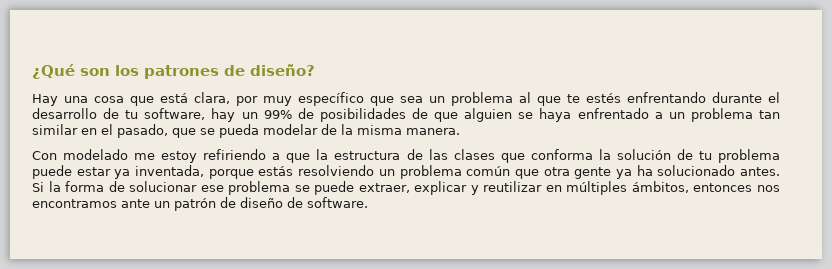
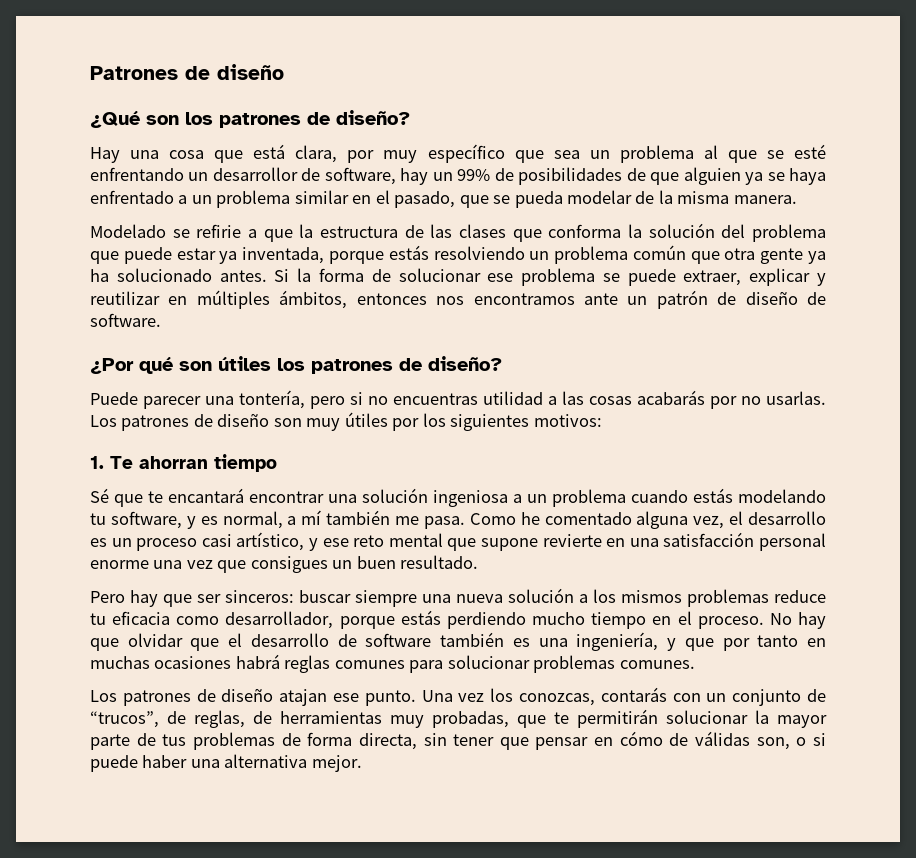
+ Patrones de diseño
- Hay una cosa que está clara, por muy específico que sea un problema al que te estés enfrentando durante el desarrollo de tu software, hay un 99% de posibilidades de que alguien se haya enfrentado a un problema tan similar en el pasado, que se pueda modelar de la misma manera.
+ Hay una cosa que está clara, por muy específico que sea un problema al que se esté enfrentando un desarrollor de software, hay un 99% de posibilidades de que alguien ya se haya enfrentado a un problema similar en el pasado, que se pueda modelar de la misma manera.
- Con modelado me estoy refiriendo a que la estructura de las clases que conforma la solución de tu problema puede estar ya inventada, porque estás resolviendo un problema común que otra gente ya ha solucionado antes.
+ Modelado se refirie a que la estructura de las clases que conforma la solución del problema que puede estar ya inventada, porque estás resolviendo un problema común que otra gente ya ha solucionado antes.
+ ¿Por qué son útiles los patrones de diseño?
+ Puede parecer una tontería, pero si no encuentras utilidad a las cosas acabarás por no usarlas. Los patrones de diseño son muy útiles por los siguientes motivos:
+ 1. Te ahorran tiempo
+ Sé que te encantará encontrar una solución ingeniosa a un problema cuando estás modelando tu software, y es normal, a mí también me pasa. Como he comentado alguna vez, el desarrollo es un proceso casi artístico, y ese reto mental que supone revierte en una satisfacción personal enorme una vez que consigues un buen resultado.
+ Pero hay que ser sinceros: buscar siempre una nueva solución a los mismos problemas reduce tu eficacia como desarrollador, porque estás perdiendo mucho tiempo en el proceso. No hay que olvidar que el desarrollo de software también es una ingeniería, y que por tanto en muchas ocasiones habrá reglas comunes para solucionar problemas comunes.
+ Los patrones de diseño atajan ese punto. Una vez los conozcas, contarás con un conjunto de “trucos”, de reglas, de herramientas muy probadas, que te permitirán solucionar la mayor parte de tus problemas de forma directa, sin tener que pensar en cómo de válidas son, o si puede haber una alternativa mejor.

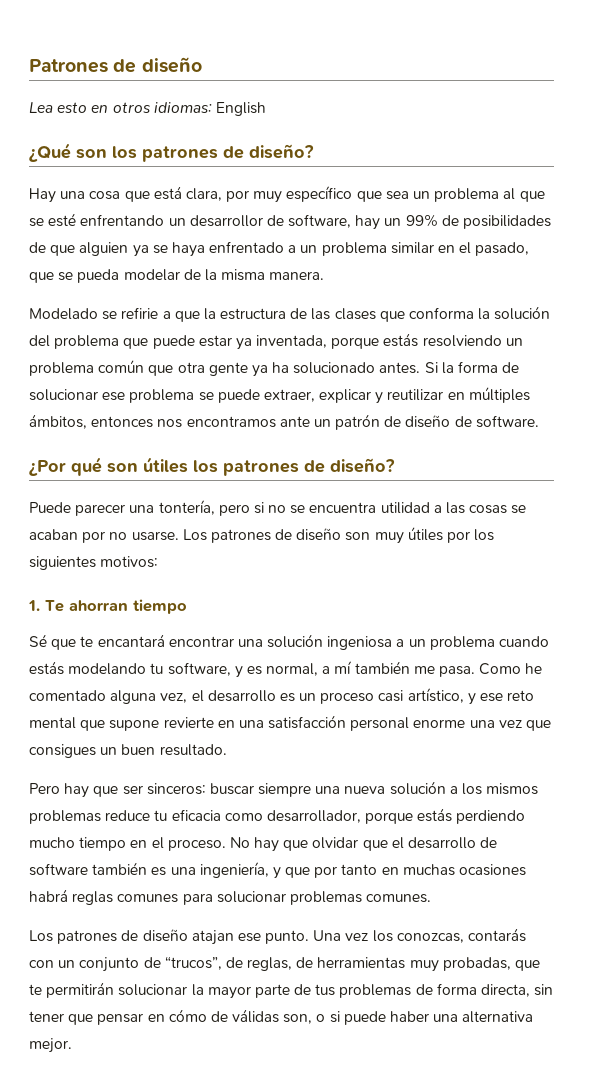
+ Lea esto en otros idiomas: English
- Puede parecer una tontería, pero si no encuentras utilidad a las cosas acabarás por no usarlas.
+ Puede parecer una tontería, pero si no se encuentra utilidad a las cosas se acaban por no usarse.

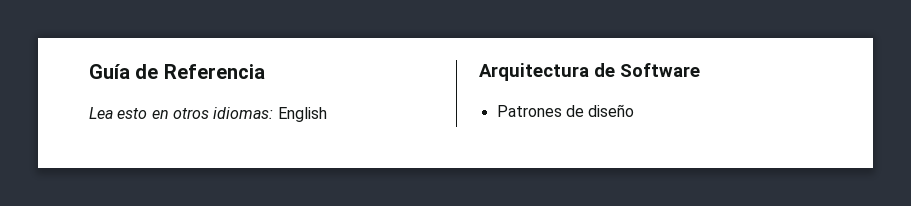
- Patrones de diseño
+ Guía de Referencia
- ¿Qué son los patrones de diseño?
- Hay una cosa que está clara, por muy específico que sea un problema al que se esté enfrentando un desarrollor de software, hay un 99% de posibilidades de que alguien ya se haya enfrentado a un problema similar en el pasado, que se pueda modelar de la misma manera.
- Modelado se refirie a que la estructura de las clases que conforma la solución del problema que puede estar ya inventada, porque estás resolviendo un problema común que otra gente ya ha solucionado antes. Si la forma de solucionar ese problema se puede extraer, explicar y reutilizar en múltiples ámbitos, entonces nos encontramos ante un patrón de diseño de software.
- ¿Por qué son útiles los patrones de diseño?
- Puede parecer una tontería, pero si no se encuentra utilidad a las cosas se acaban por no usarse. Los patrones de diseño son muy útiles por los siguientes motivos:
- 1. Te ahorran tiempo
- Sé que te encantará encontrar una solución ingeniosa a un problema cuando estás modelando tu software, y es normal, a mí también me pasa. Como he comentado alguna vez, el desarrollo es un proceso casi artístico, y ese reto mental que supone revierte en una satisfacción personal enorme una vez que consigues un buen resultado.
- Pero hay que ser sinceros: buscar siempre una nueva solución a los mismos problemas reduce tu eficacia como desarrollador, porque estás perdiendo mucho tiempo en el proceso. No hay que olvidar que el desarrollo de software también es una ingeniería, y que por tanto en muchas ocasiones habrá reglas comunes para solucionar problemas comunes.
- Los patrones de diseño atajan ese punto. Una vez los conozcas, contarás con un conjunto de “trucos”, de reglas, de herramientas muy probadas, que te permitirán solucionar la mayor parte de tus problemas de forma directa, sin tener que pensar en cómo de válidas son, o si puede haber una alternativa mejor.
+ Arquitectura de Software
+ Patrones de diseño

